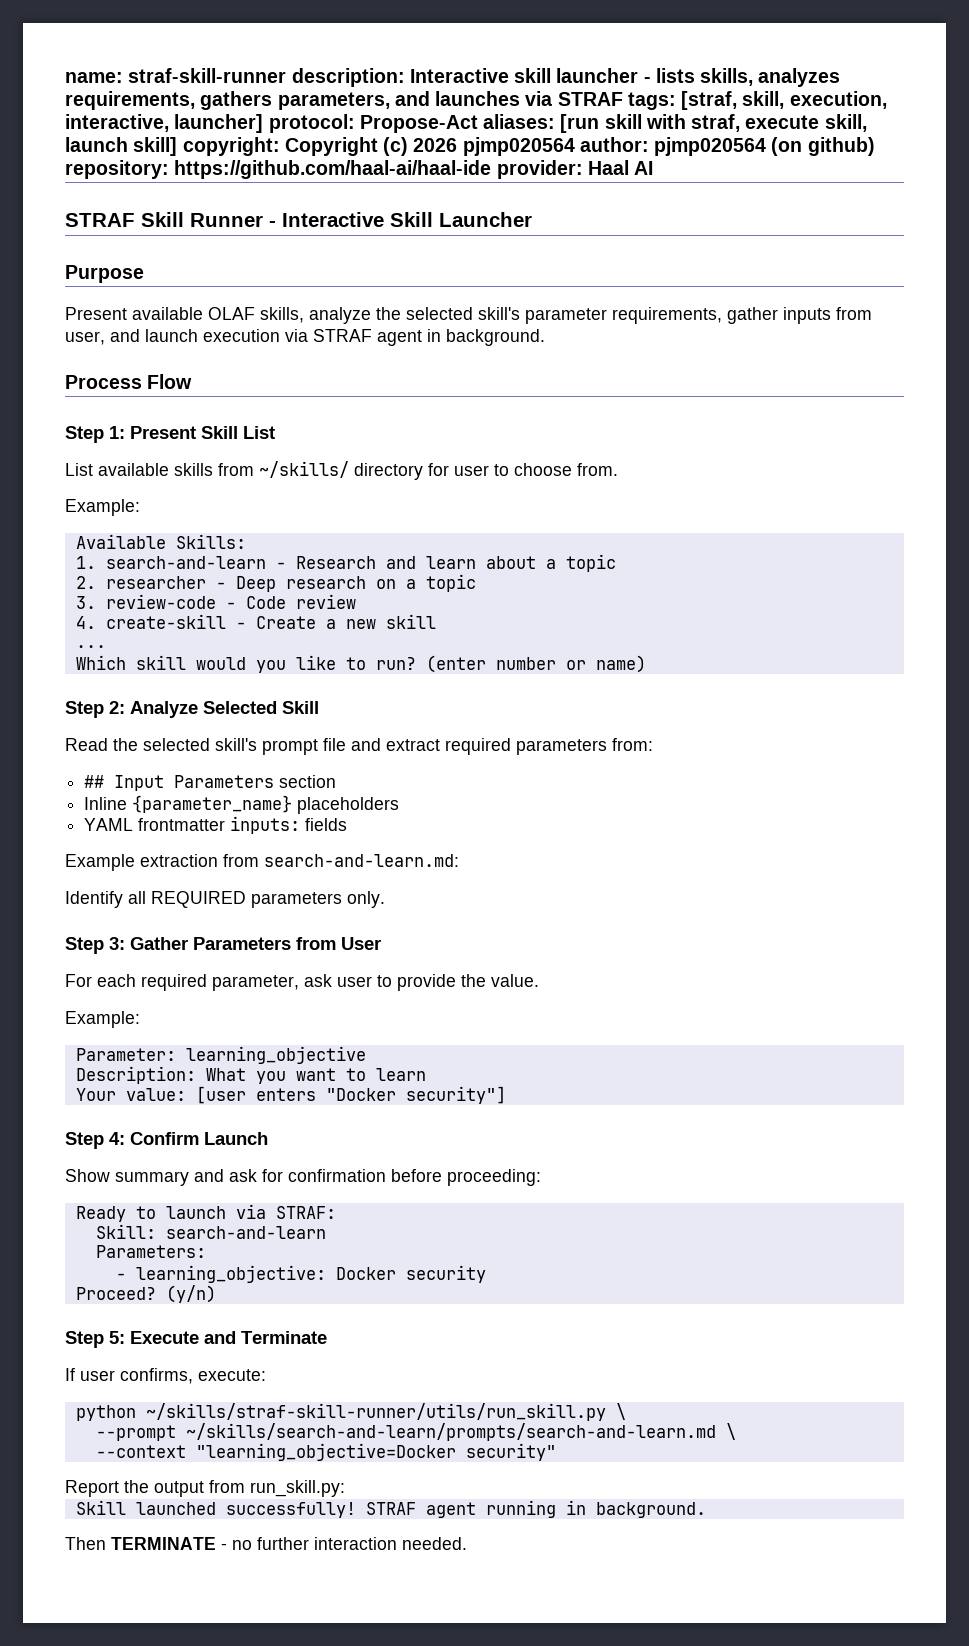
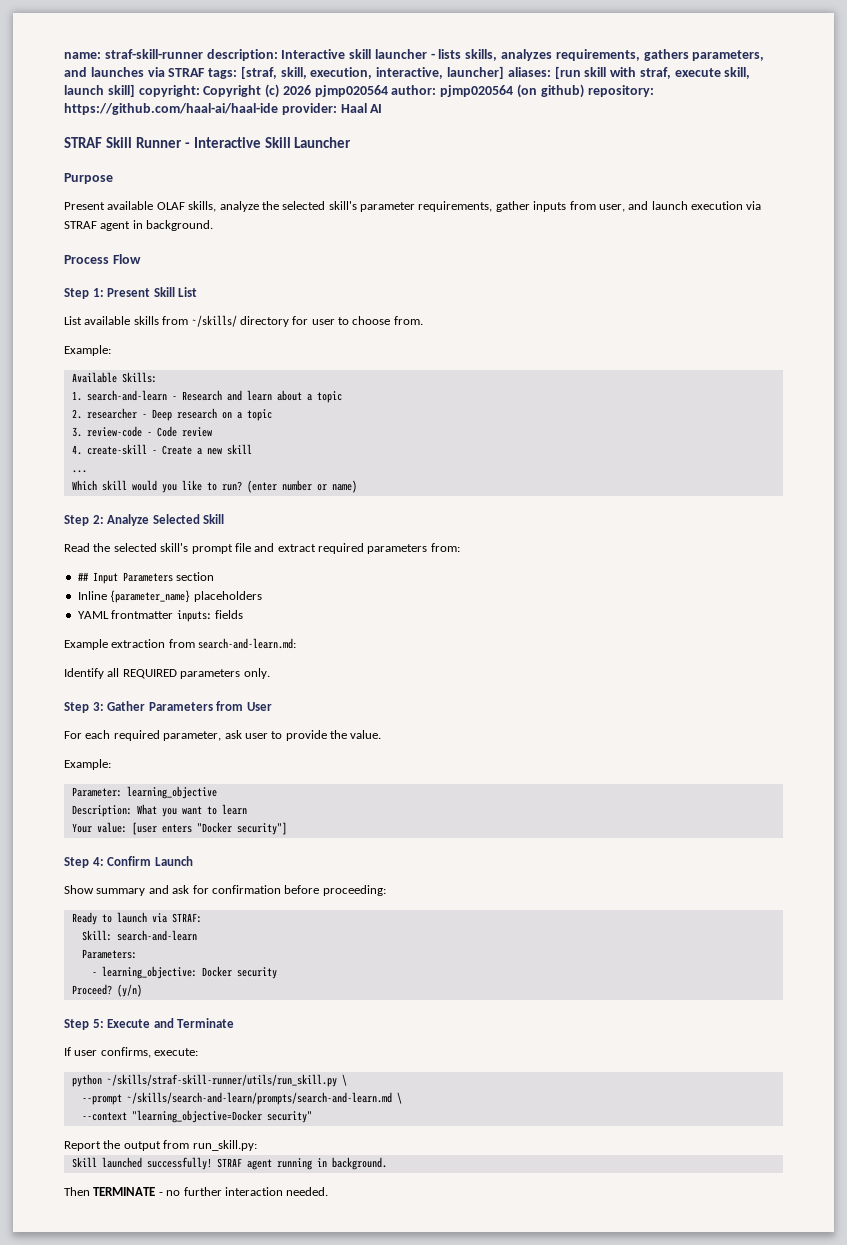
- name: straf-skill-runner description: Interactive skill launcher - lists skills, analyzes requirements, gathers parameters, and launches via STRAF tags: [straf, skill, execution, interactive, launcher] protocol: Propose-Act aliases: [run skill with straf, execute skill, launch skill] copyright: Copyright (c) 2026 pjmp020564 author: pjmp020564 (on github) repository: https://github.com/haal-ai/haal-ide provider: Haal AI
+ name: straf-skill-runner description: Interactive skill launcher - lists skills, analyzes requirements, gathers parameters, and launches via STRAF tags: [straf, skill, execution, interactive, launcher] aliases: [run skill with straf, execute skill, launch skill] copyright: Copyright (c) 2026 pjmp020564 author: pjmp020564 (on github) repository: https://github.com/haal-ai/haal-ide provider: Haal AI

